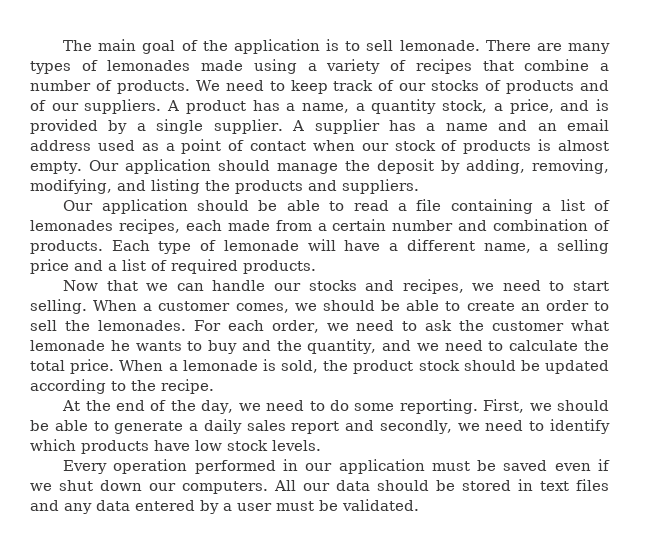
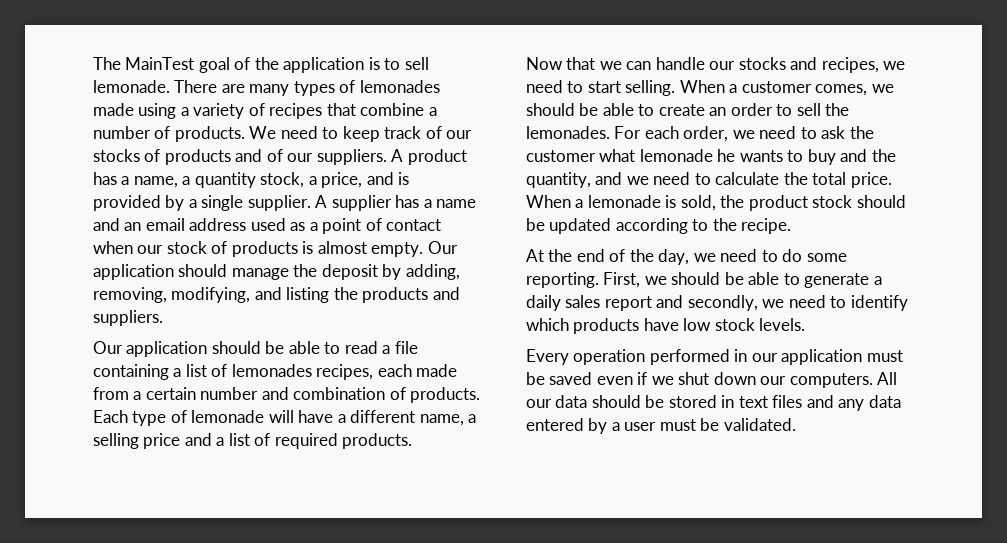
- The main goal of the application is to sell lemonade.
+ The MainTest goal of the application is to sell lemonade.

